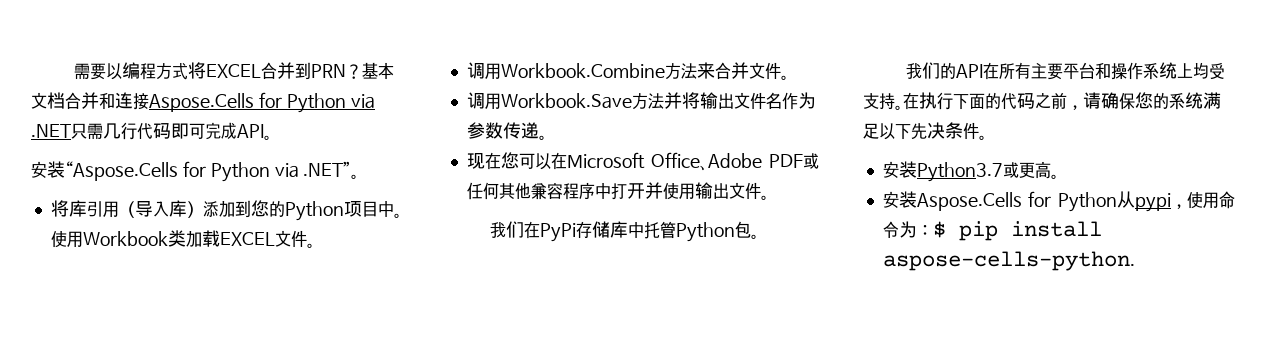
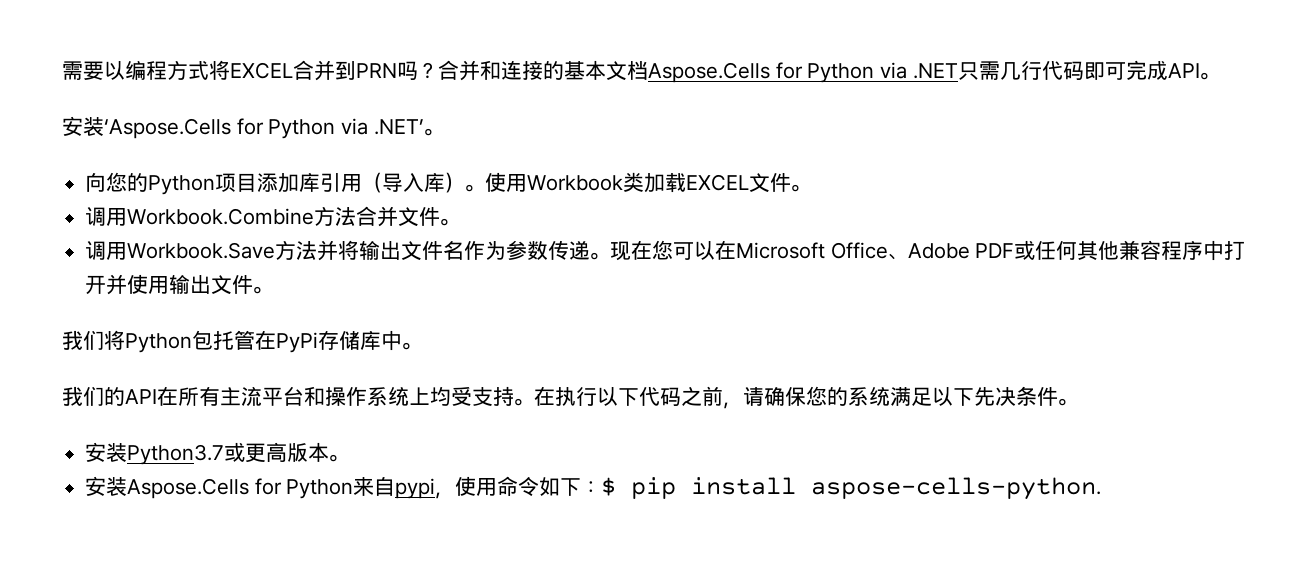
- 需要以编程方式将EXCEL合并到PRN？基本文档合并和连接Aspose.Cells for Python via .NET只需几行代码即可完成API。
+ 需要以编程方式将EXCEL合并到PRN吗？合并和连接的基本文档Aspose.Cells for Python via .NET只需几行代码即可完成API。
- 安装“Aspose.Cells for Python via .NET”。
- 将库引用（导入库）添加到您的Python项目中。
+ 安装‘Aspose.Cells for Python via .NET’。
+ 向您的Python项目添加库引用（导入库）。
- 调用Workbook.Combine方法来合并文件。
+ 调用Workbook.Combine方法合并文件。
- 调用Workbook.Save方法并将输出文件名作为参数传递。
- 现在您可以在Microsoft Office、Adobe PDF或任何其他兼容程序中打开并使用输出文件。
+ 调用Workbook.Save方法并将输出文件名作为参数传递。现在您可以在Microsoft Office、Adobe PDF或任何其他兼容程序中打开并使用输出文件。
- 我们在PyPi存储库中托管Python包。
+ 我们将Python包托管在PyPi存储库中。
- 我们的API在所有主要平台和操作系统上均受支持。
+ 我们的API在所有主流平台和操作系统上均受支持。
- 在执行下面的代码之前，请确保您的系统满足以下先决条件。
+ 在执行以下代码之前，请确保您的系统满足以下先决条件。
- 安装Python3.7或更高。
+ 安装Python3.7或更高版本。
- 安装Aspose.Cells for Python从pypi，使用命令为：$ pip install aspose-cells-python.
+ 安装Aspose.Cells for Python来自pypi，使用命令如下：$ pip install aspose-cells-python.

